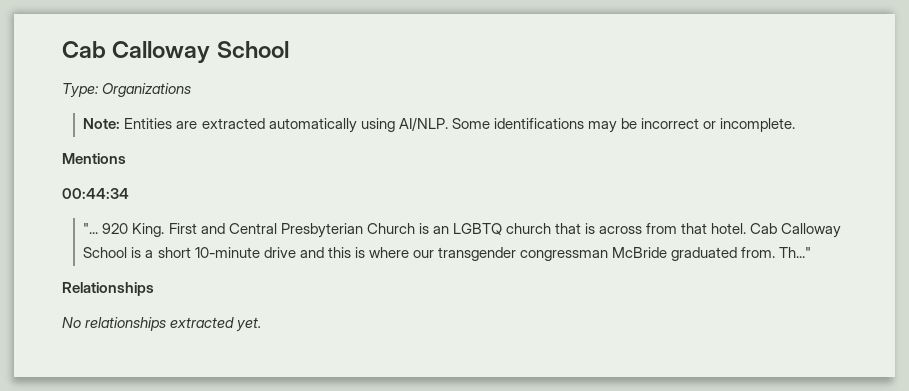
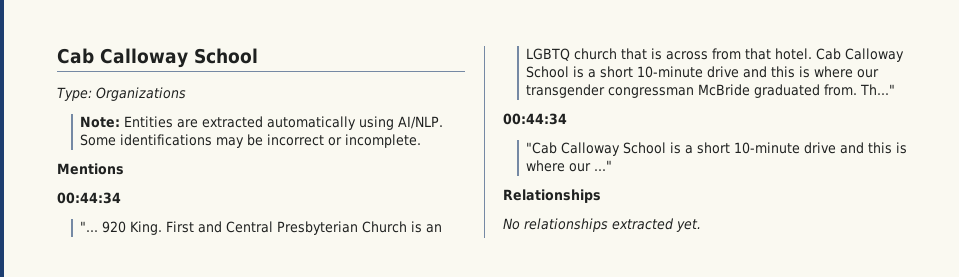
  Th..."
+ 00:44:34
+ "Cab Calloway School is a short 10-minute drive and this is where our ..."

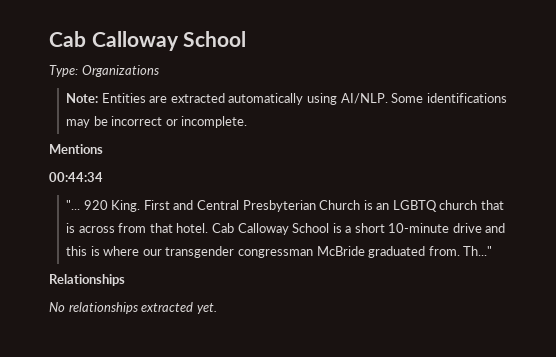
  Th..."
- 00:44:34
- "Cab Calloway School is a short 10-minute drive and this is where our ..."

